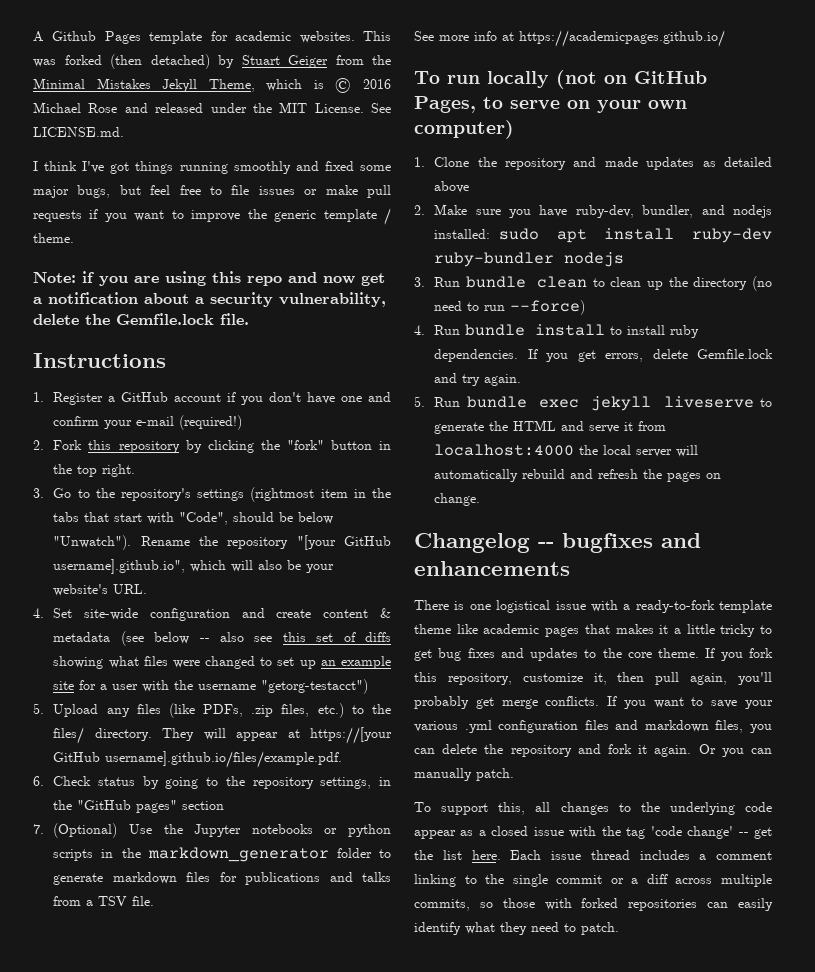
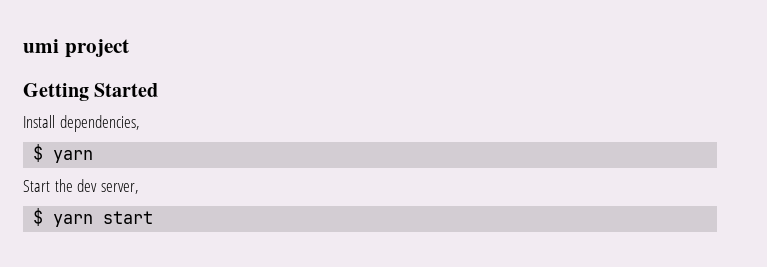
- A Github Pages template for academic websites. This was forked (then detached) by Stuart Geiger from the Minimal Mistakes Jekyll Theme, which is © 2016 Michael Rose and released under the MIT License. See LICENSE.md.
- I think I've got things running smoothly and fixed some major bugs, but feel free to file issues or make pull requests if you want to improve the generic template / theme.
- Note: if you are using this repo and now get a notification about a security vulnerability, delete the Gemfile.lock file.
- Instructions
- 1. Register a GitHub account if you don't have one and confirm your e-mail (required!)
- 2. Fork this repository by clicking the "fork" button in the top right.
- 3. Go to the repository's settings (rightmost item in the tabs that start with "Code", should be below "Unwatch"). Rename the repository "[your GitHub username].github.io", which will also be your website's URL.
- 4. Set site-wide configuration and create content & metadata (see below -- also see this set of diffs showing what files were changed to set up an example site for a user with the username "getorg-testacct")
- 5. Upload any files (like PDFs, .zip files, etc.) to the files/ directory. They will appear at https://[your GitHub username].github.io/files/example.pdf.
- 6. Check status by going to the repository settings, in the "GitHub pages" section
- 7. (Optional) Use the Jupyter notebooks or python scripts in the markdown_generator folder to generate markdown files for publications and talks from a TSV file.
- See more info at https://academicpages.github.io/
- To run locally (not on GitHub Pages, to serve on your own computer)
- 1. Clone the repository and made updates as detailed above
- 2. Make sure you have ruby-dev, bundler, and nodejs installed: sudo apt install ruby-dev ruby-bundler nodejs
- 3. Run bundle clean to clean up the directory (no need to run --force)
- 4. Run bundle install to install ruby dependencies. If you get errors, delete Gemfile.lock and try again.
- 5. Run bundle exec jekyll liveserve to generate the HTML and serve it from localhost:4000 the local server will automatically rebuild and refresh the pages on change.
- Changelog -- bugfixes and enhancements
- There is one logistical issue with a ready-to-fork template theme like academic pages that makes it a little tricky to get bug fixes and updates to the core theme. If you fork this repository, customize it, then pull again, you'll probably get merge conflicts. If you want to save your various .yml configuration files and markdown files, you can delete the repository and fork it again. Or you can manually patch.
- To support this, all changes to the underlying code appear as a closed issue with the tag 'code change' -- get the list here. Each issue thread includes a comment linking to the single commit or a diff across multiple commits, so those with forked repositories can easily identify what they need to patch.
+ umi project
+ Getting Started
+ Install dependencies,
+ $ yarn
+ Start the dev server,
+ $ yarn start

